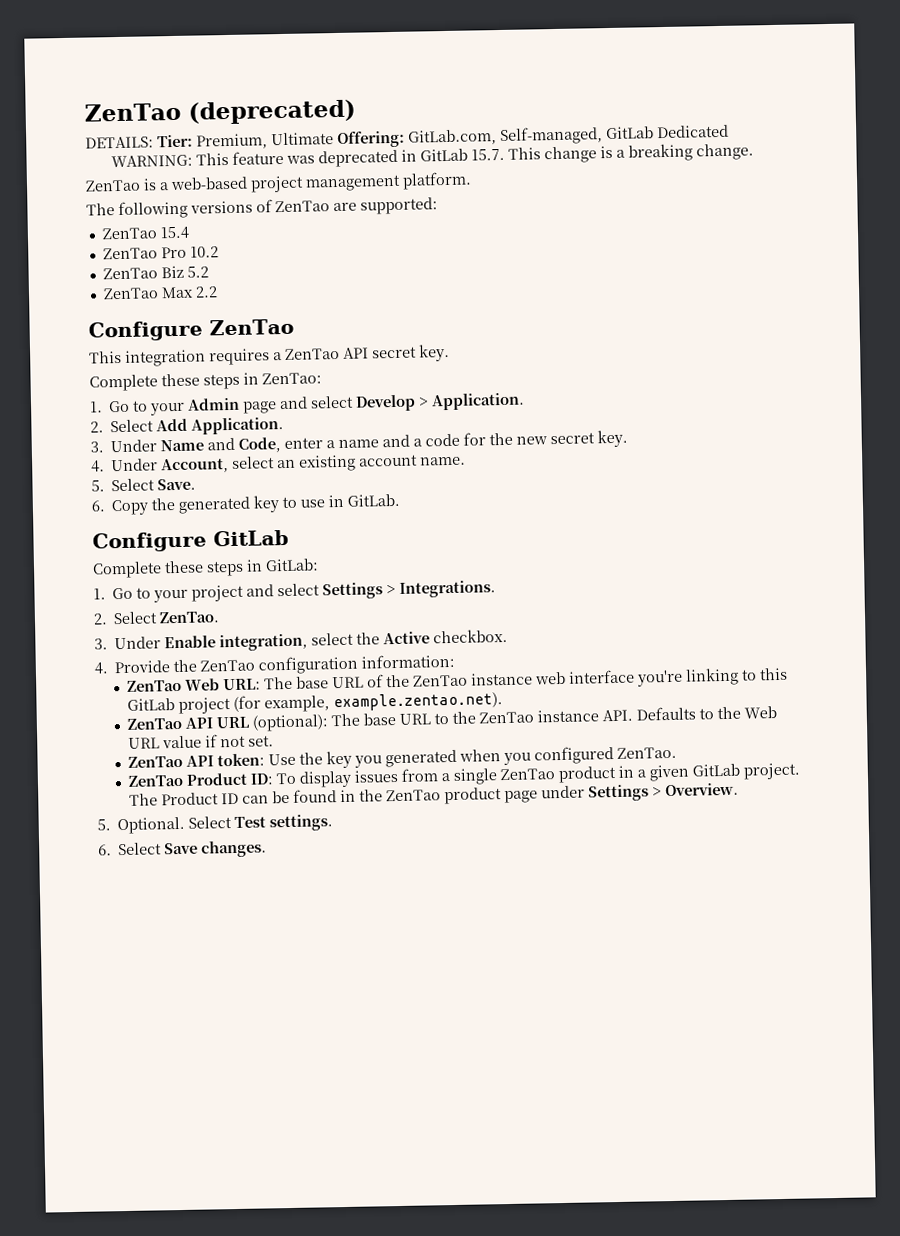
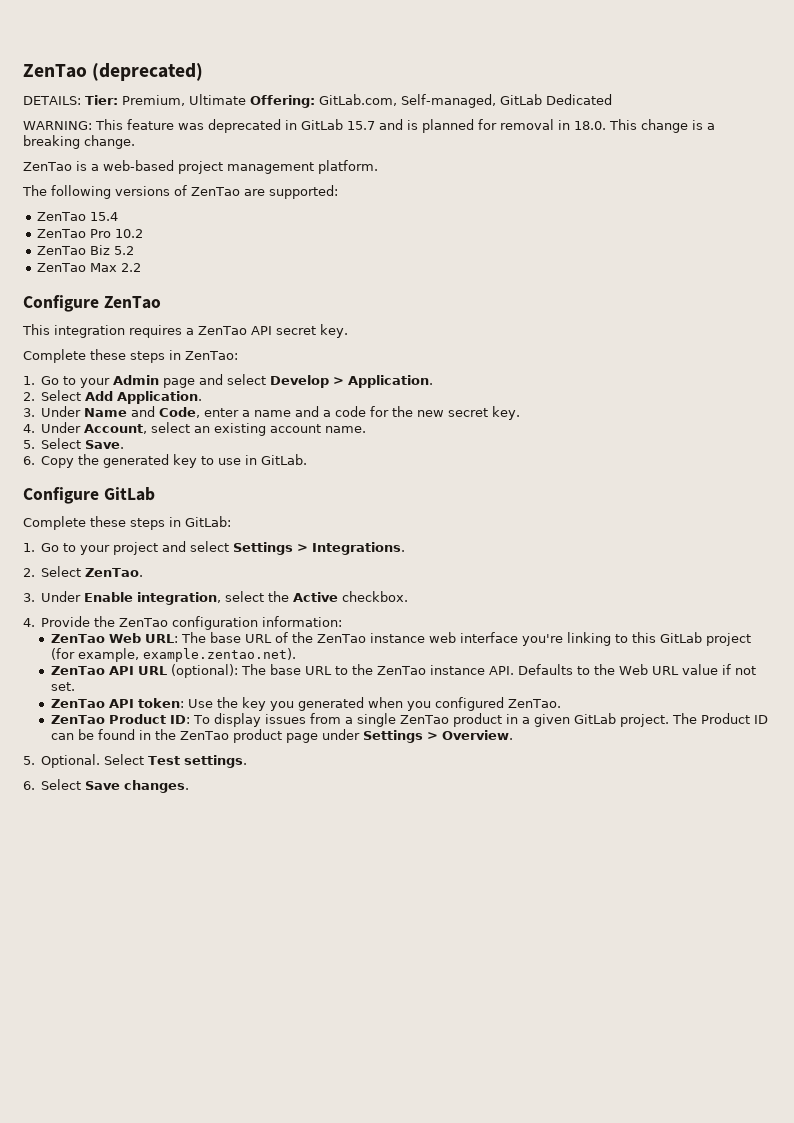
- WARNING: This feature was deprecated in GitLab 15.7. This change is a breaking change.
+ WARNING: This feature was deprecated in GitLab 15.7 and is planned for removal in 18.0. This change is a breaking change.

